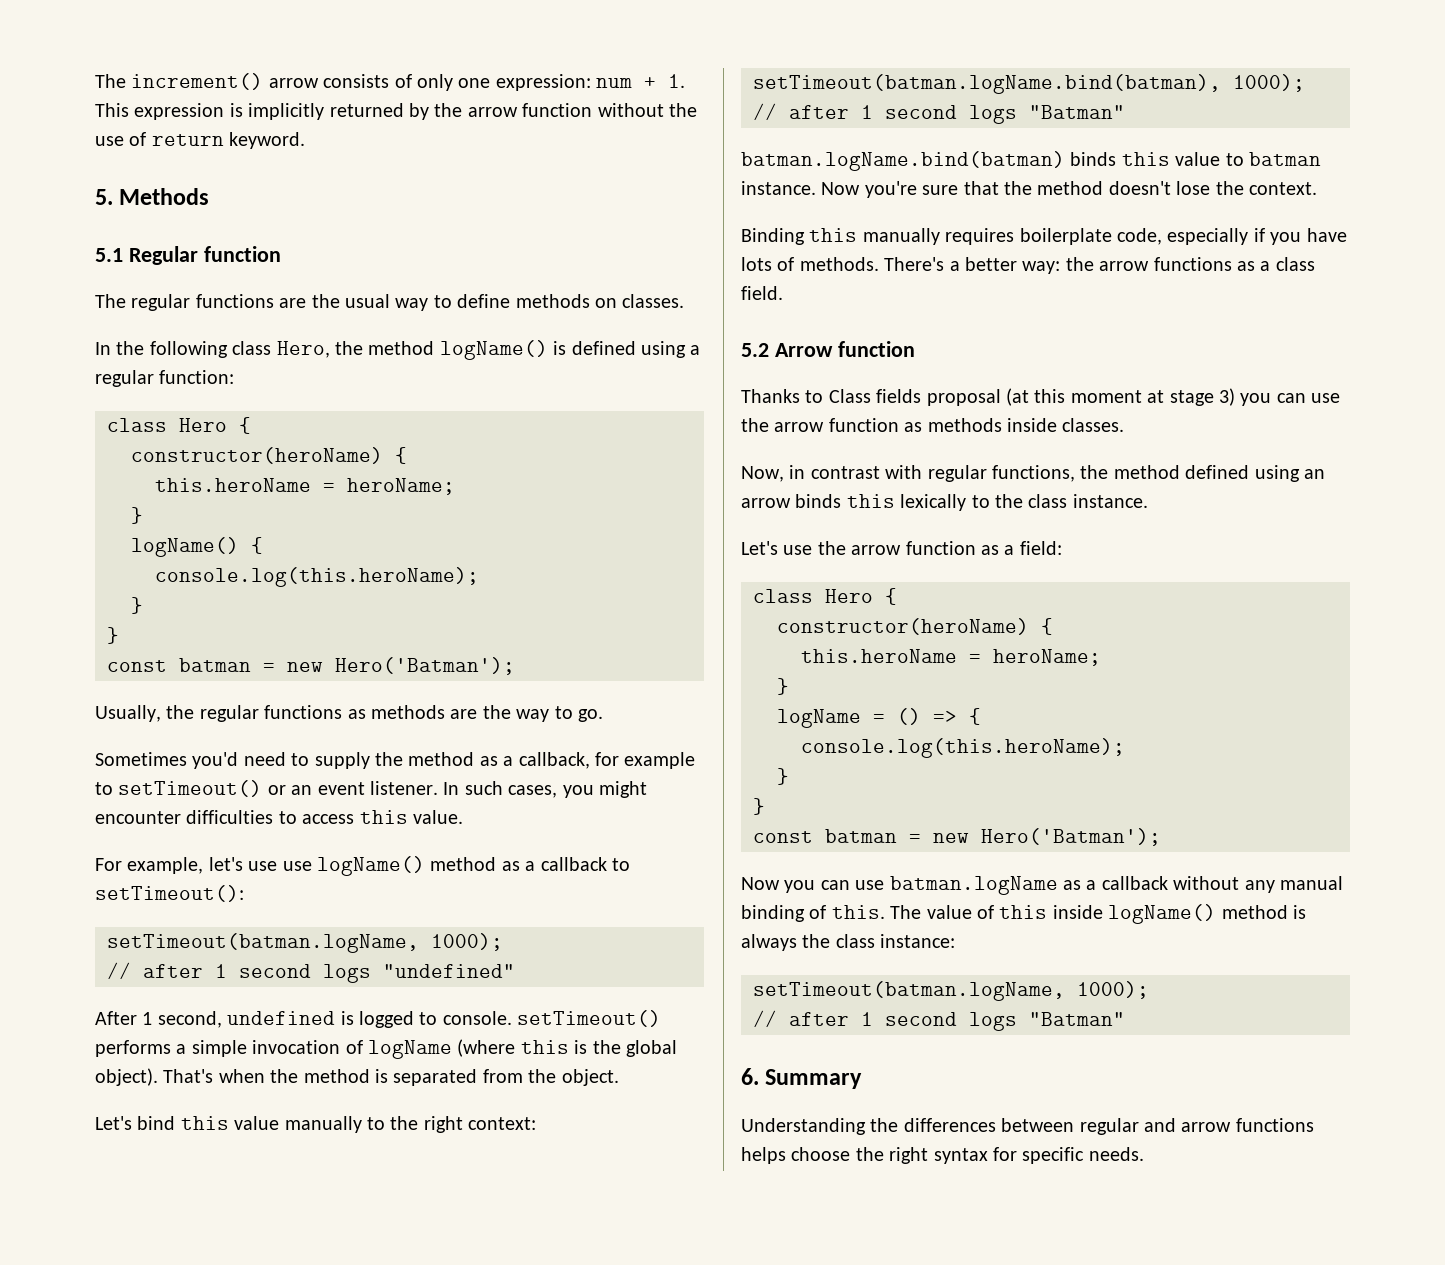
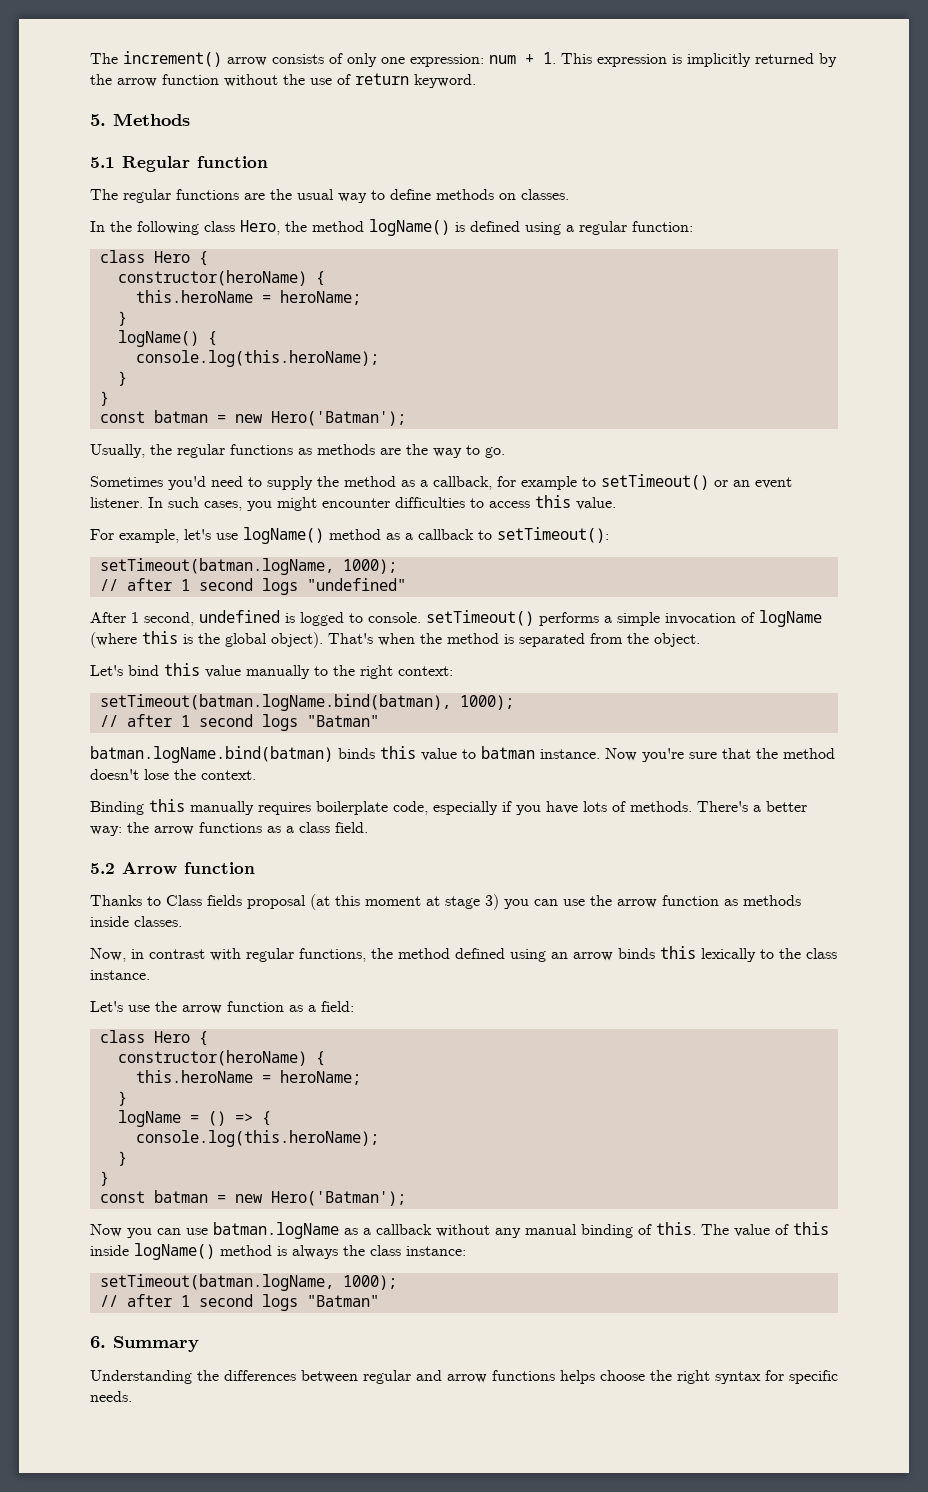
- For example, let's use use logName() method as a callback to setTimeout():
+ For example, let's use logName() method as a callback to setTimeout():

